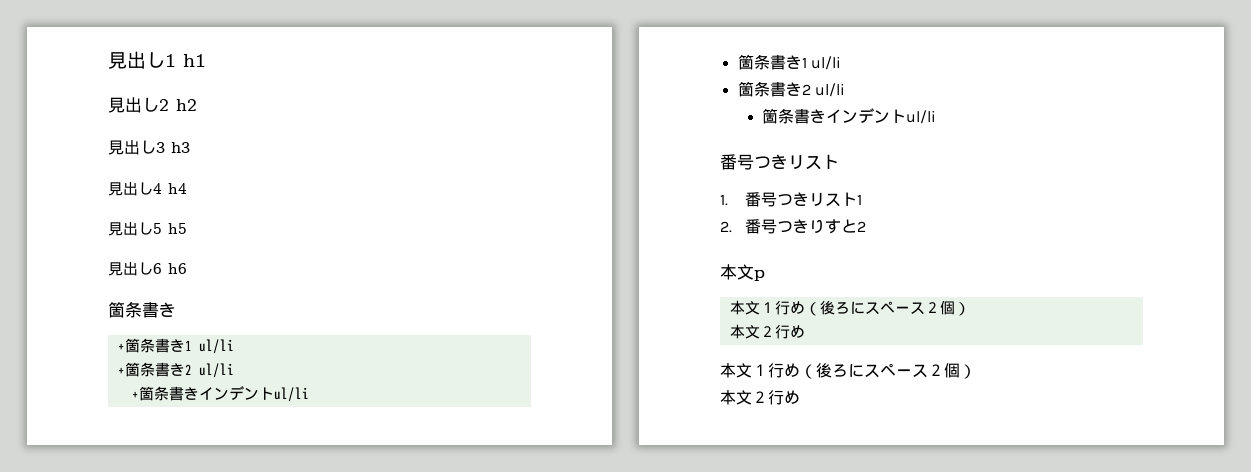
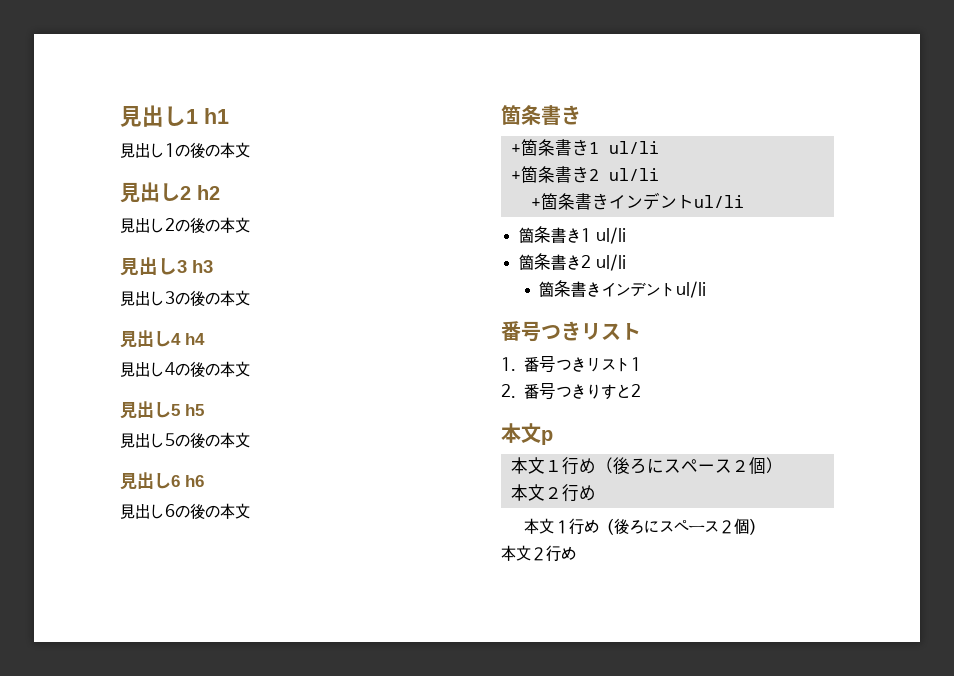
+ 見出し1の後の本文
+ 見出し2の後の本文
+ 見出し3の後の本文
+ 見出し4の後の本文
+ 見出し5の後の本文
+ 見出し6の後の本文

